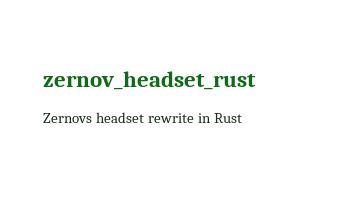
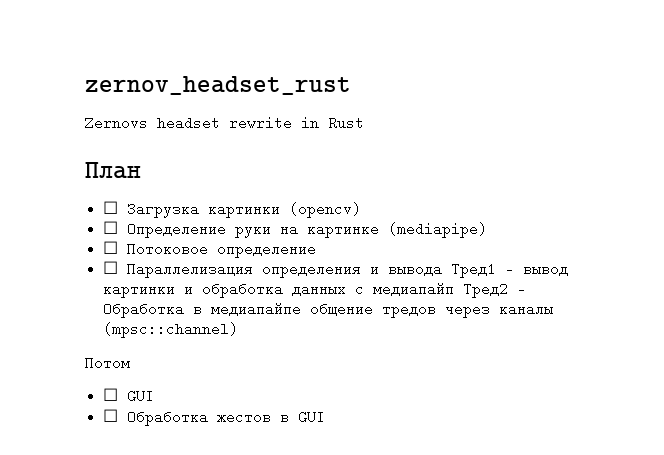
+ План
+ ☐ Загрузка картинки (opencv)
+ ☐ Определение руки на картинке (mediapipe)
+ ☐ Потоковое определение
+ ☐ Параллелизация определения и вывода Тред1 - вывод картинки и обработка данных с медиапайп Тред2 - Обработка в медиапайпе общение тредов через каналы (mpsc::channel)
+ Потом
+ ☐ GUI
+ ☐ Обработка жестов в GUI

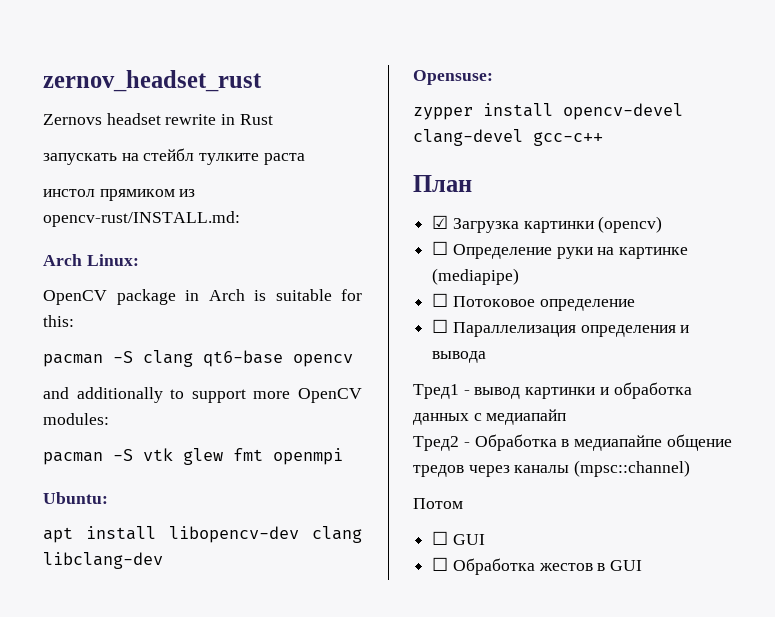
+ запускать на стейбл тулките раста
+ инстол прямиком из opencv-rust/INSTALL.md:
+ Arch Linux:
+ OpenCV package in Arch is suitable for this:
+ pacman -S clang qt6-base opencv
+ and additionally to support more OpenCV modules:
+ pacman -S vtk glew fmt openmpi
+ Ubuntu:
+ apt install libopencv-dev clang libclang-dev
+ Opensuse:
+ zypper install opencv-devel clang-devel gcc-c++
- ☐ Загрузка картинки (opencv)
+ ☑ Загрузка картинки (opencv)
- ☐ Параллелизация определения и вывода Тред1 - вывод картинки и обработка данных с медиапайп Тред2 - Обработка в медиапайпе общение тредов через каналы (mpsc::channel)
+ ☐ Параллелизация определения и вывода
+ Тред1 - вывод картинки и обработка данных с медиапайп
+ Тред2 - Обработка в медиапайпе общение тредов через каналы (mpsc::channel)

